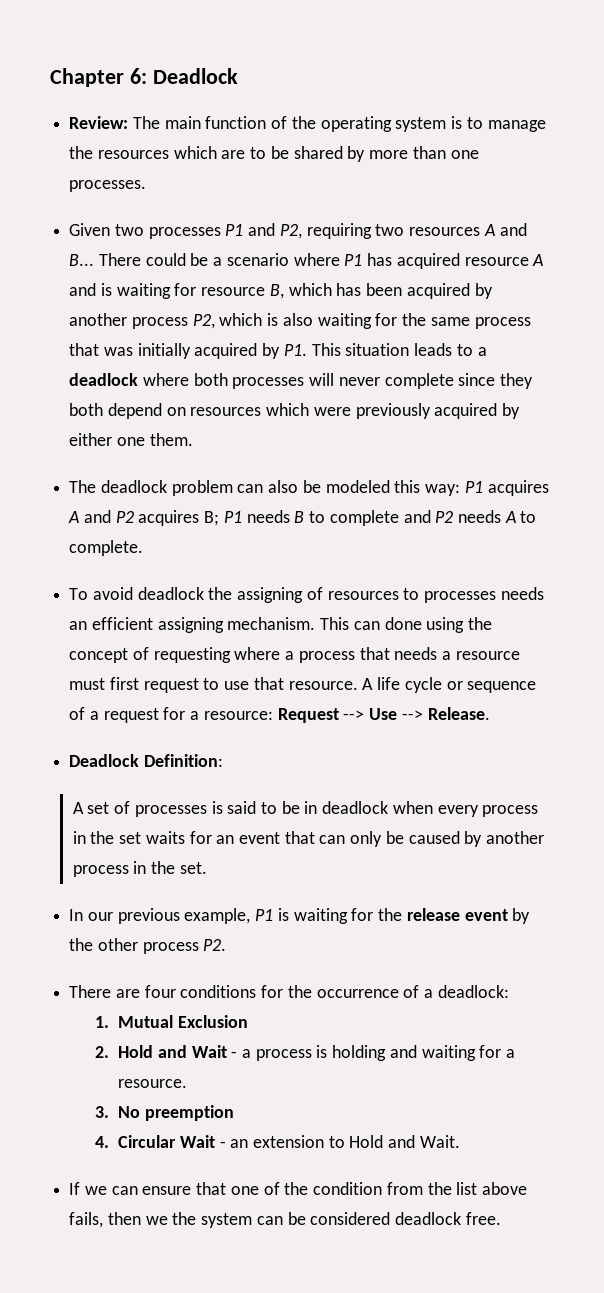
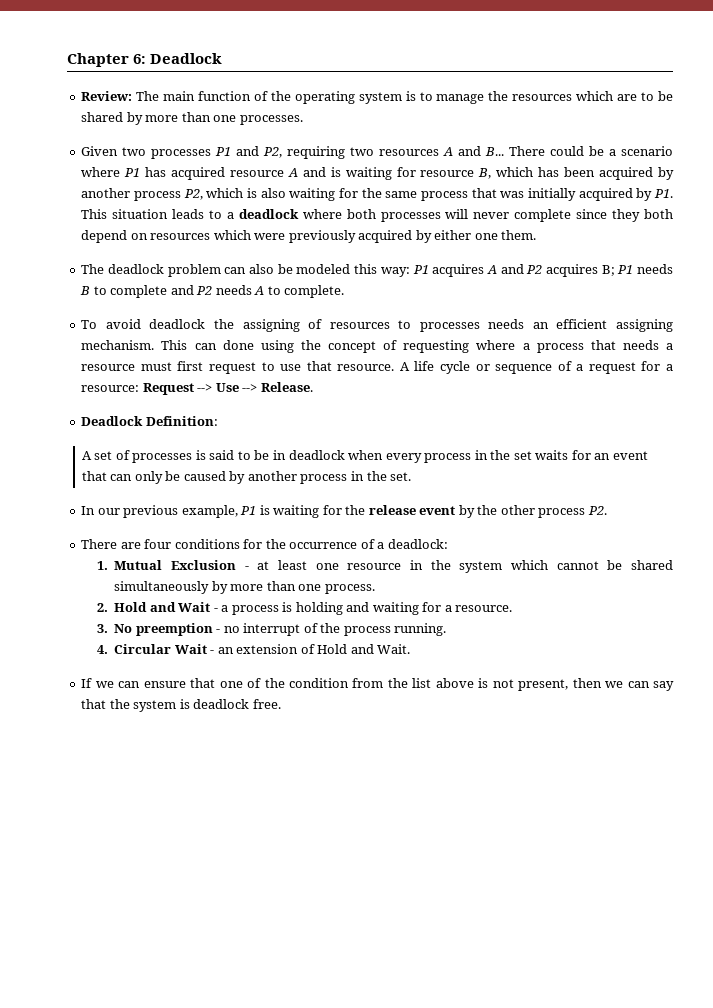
- 1. Mutual Exclusion
+ 1. Mutual Exclusion - at least one resource in the system which cannot be shared simultaneously by more than one process.
- 3. No preemption
+ 3. No preemption - no interrupt of the process running.
- 4. Circular Wait - an extension to Hold and Wait.
+ 4. Circular Wait - an extension of Hold and Wait.
- If we can ensure that one of the condition from the list above fails, then we the system can be considered deadlock free.
+ If we can ensure that one of the condition from the list above is not present, then we can say that the system is deadlock free.

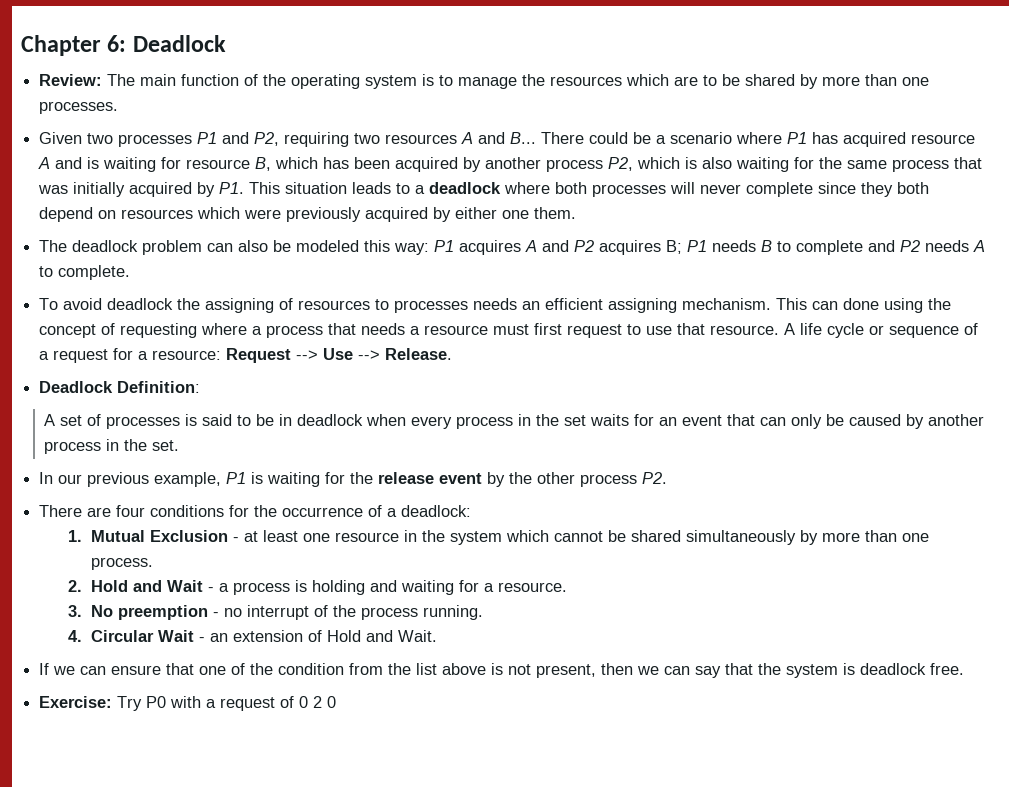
+ Exercise: Try P0 with a request of 0 2 0

